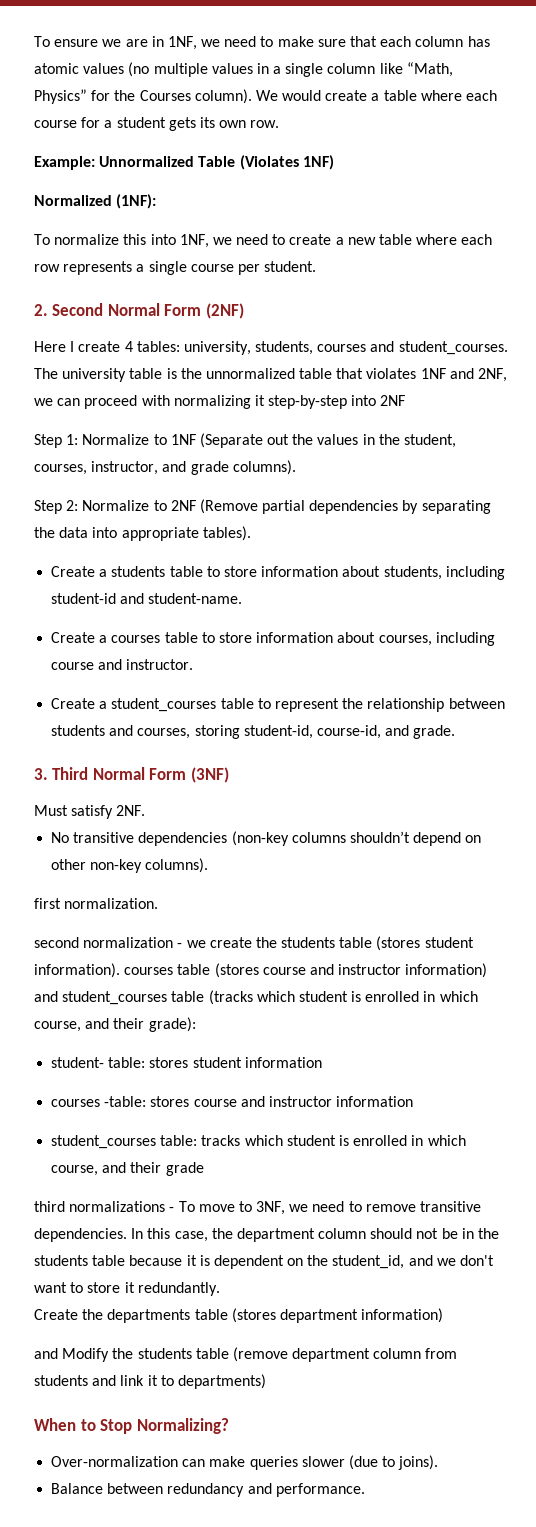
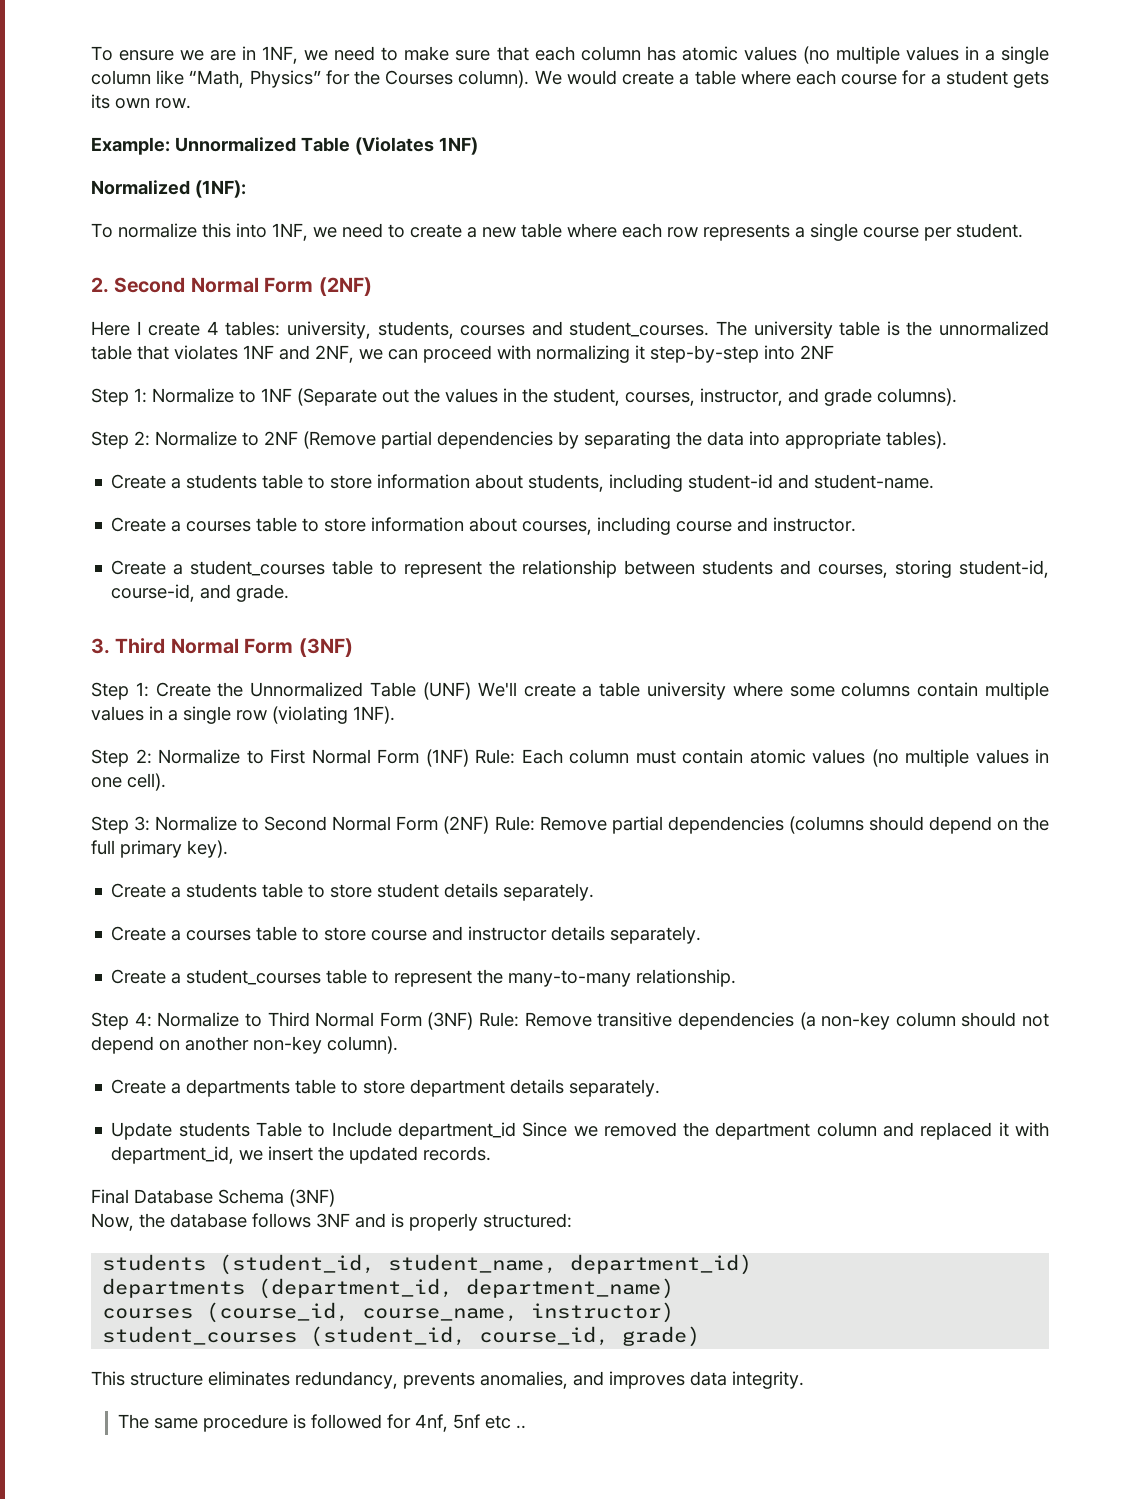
- Must satisfy 2NF.
- No transitive dependencies (non-key columns shouldn’t depend on other non-key columns).
- first normalization.
- second normalization - we create the students table (stores student information). courses table (stores course and instructor information) and student_courses table (tracks which student is enrolled in which course, and their grade):
- student- table: stores student information
- courses -table: stores course and instructor information
- student_courses table: tracks which student is enrolled in which course, and their grade
- third normalizations - To move to 3NF, we need to remove transitive dependencies. In this case, the department column should not be in the students table because it is dependent on the student_id, and we don't want to store it redundantly.
- Create the departments table (stores department information)
- and Modify the students table (remove department column from students and link it to departments)
- When to Stop Normalizing?
- Over-normalization can make queries slower (due to joins).
- Balance between redundancy and performance.
+ Step 1: Create the Unnormalized Table (UNF) We'll create a table university where some columns contain multiple values in a single row (violating 1NF).
+ Step 2: Normalize to First Normal Form (1NF) Rule: Each column must contain atomic values (no multiple values in one cell).
+ Step 3: Normalize to Second Normal Form (2NF) Rule: Remove partial dependencies (columns should depend on the full primary key).
+ Create a students table to store student details separately.
+ Create a courses table to store course and instructor details separately.
+ Create a student_courses table to represent the many-to-many relationship.
+ Step 4: Normalize to Third Normal Form (3NF) Rule: Remove transitive dependencies (a non-key column should not depend on another non-key column).
+ Create a departments table to store department details separately.
+ Update students Table to Include department_id Since we removed the department column and replaced it with department_id, we insert the updated records.
+ Final Database Schema (3NF)
+ Now, the database follows 3NF and is properly structured:
+ students (student_id, student_name, department_id)
+ departments (department_id, department_name)
+ courses (course_id, course_name, instructor)
+ student_courses (student_id, course_id, grade)
+ This structure eliminates redundancy, prevents anomalies, and improves data integrity.
+ The same procedure is followed for 4nf, 5nf etc ..

